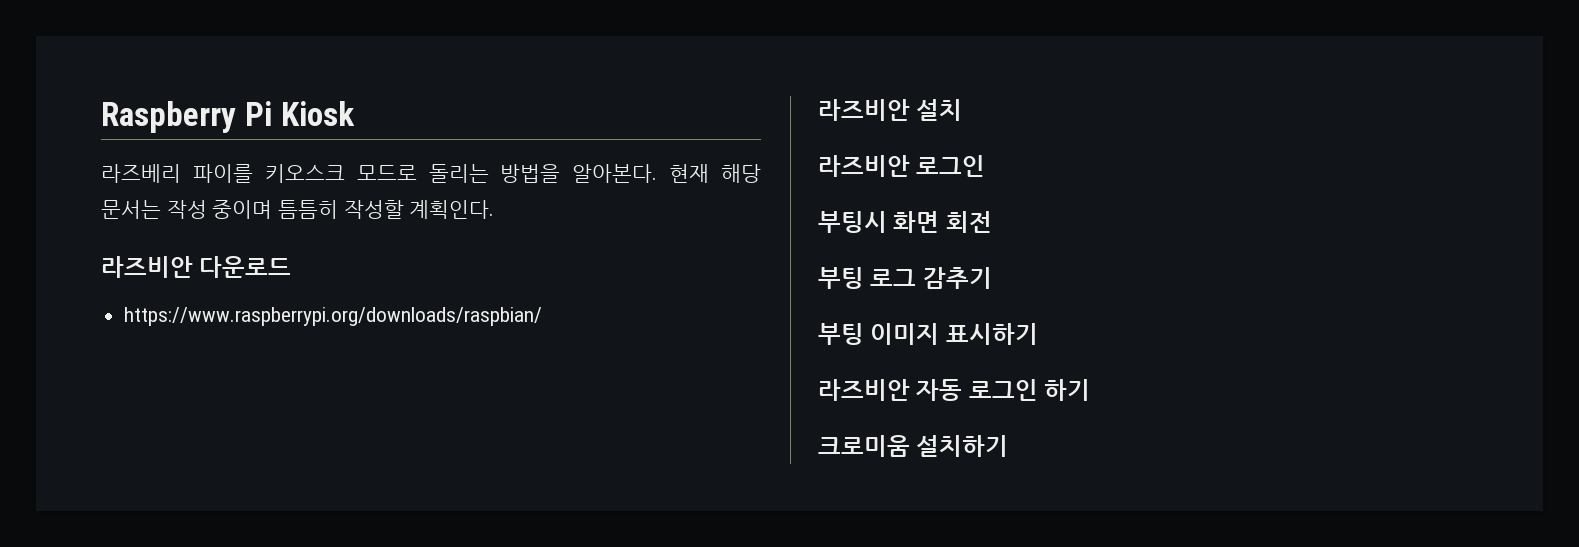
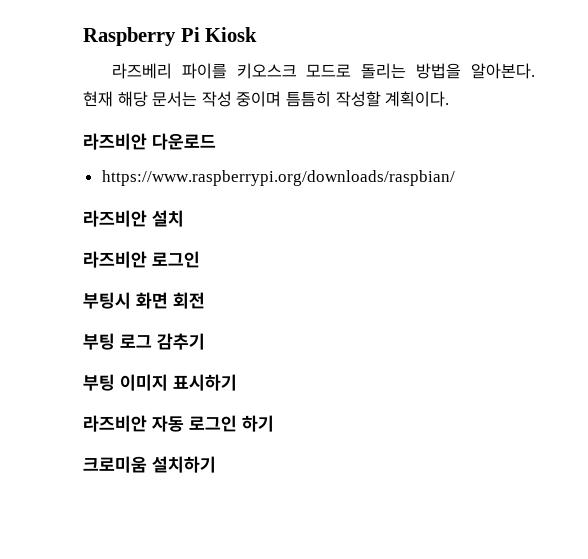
- 현재 해당 문서는 작성 중이며 틈틈히 작성할 계획인다.
+ 현재 해당 문서는 작성 중이며 틈틈히 작성할 계획이다.

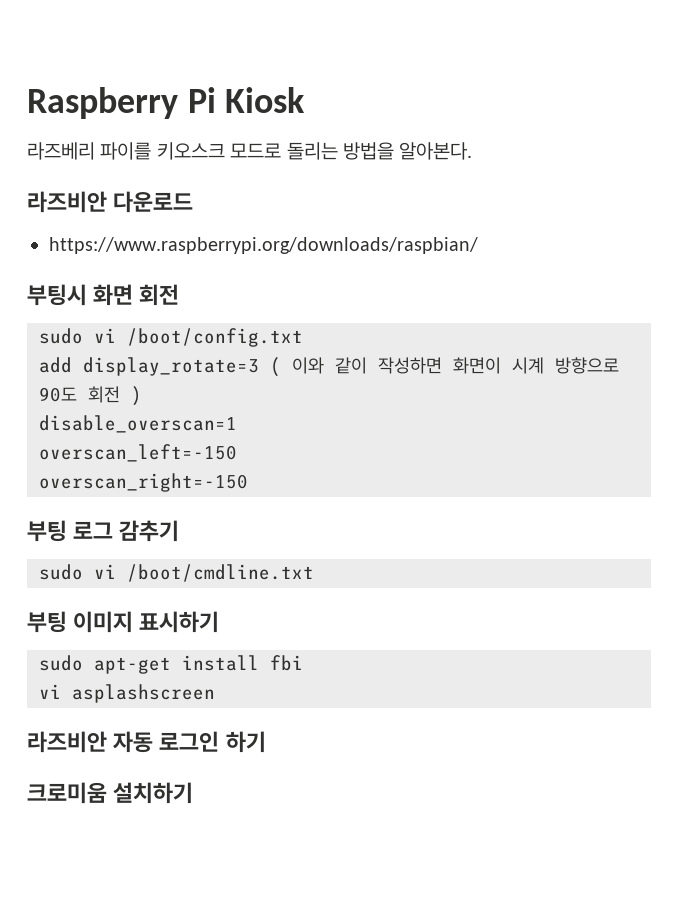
- 현재 해당 문서는 작성 중이며 틈틈히 작성할 계획이다.
- 라즈비안 설치
- 라즈비안 로그인
+ sudo vi /boot/config.txt
+ add display_rotate=3 ( 이와 같이 작성하면 화면이 시계 방향으로 90도 회전 )
+ disable_overscan=1
+ overscan_left=-150
+ overscan_right=-150
+ sudo vi /boot/cmdline.txt
+ sudo apt-get install fbi
+ vi asplashscreen

